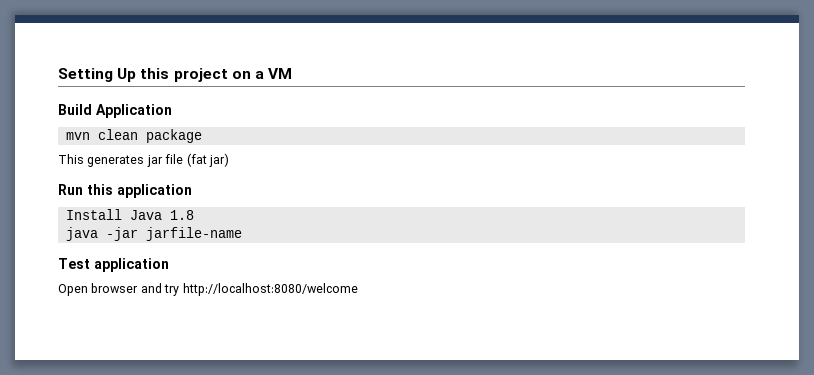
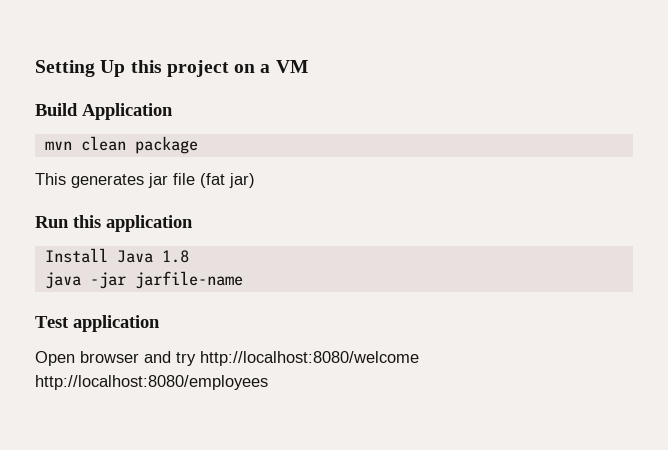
- Open browser and try http://localhost:8080/welcome
+ Open browser and try http://localhost:8080/welcome http://localhost:8080/employees

